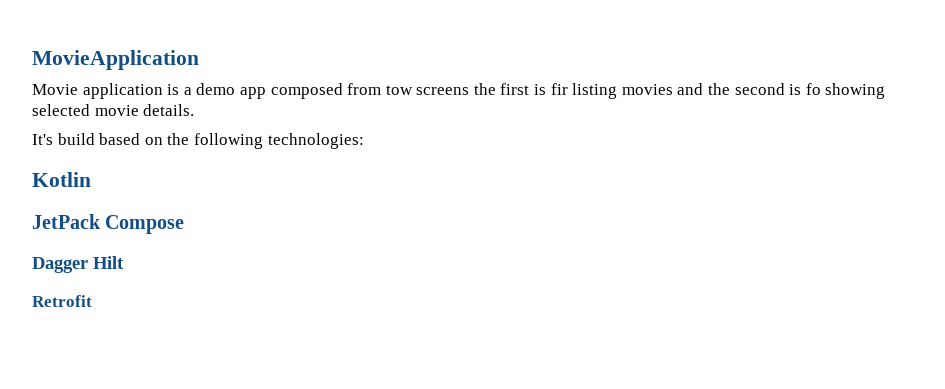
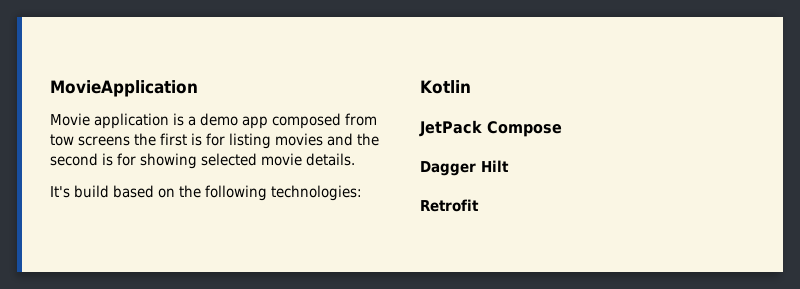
- Movie application is a demo app composed from tow screens the first is fir listing movies and the second is fo showing selected movie details.
+ Movie application is a demo app composed from tow screens the first is for listing movies and the second is for showing selected movie details.

